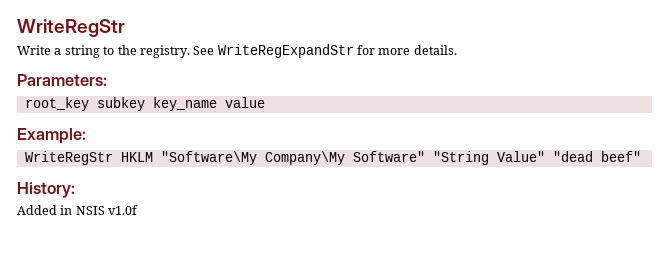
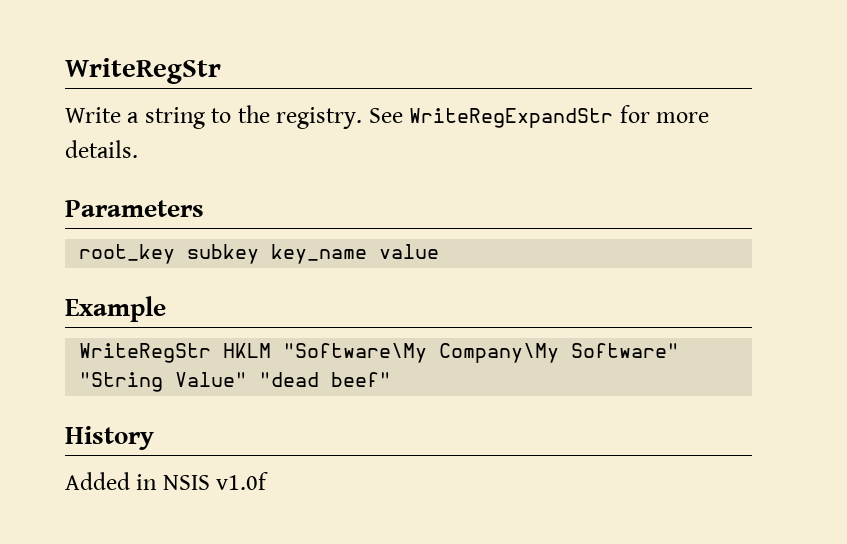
- Parameters:
+ Parameters
- Example:
+ Example
- History:
+ History

